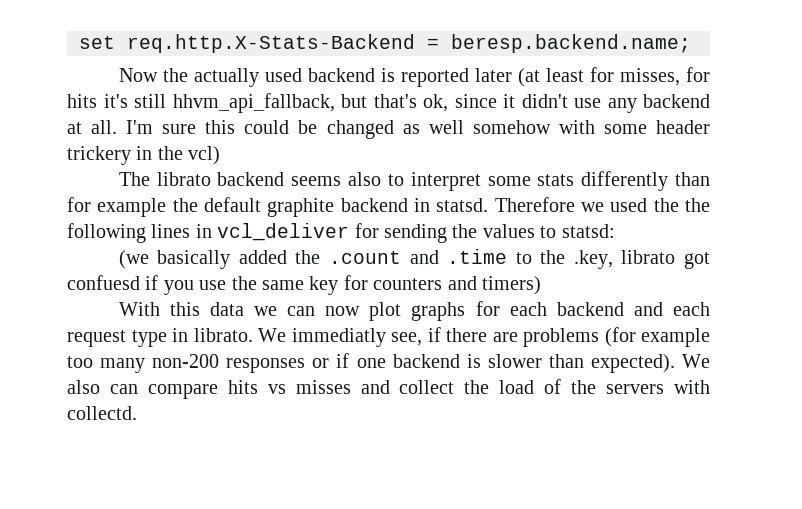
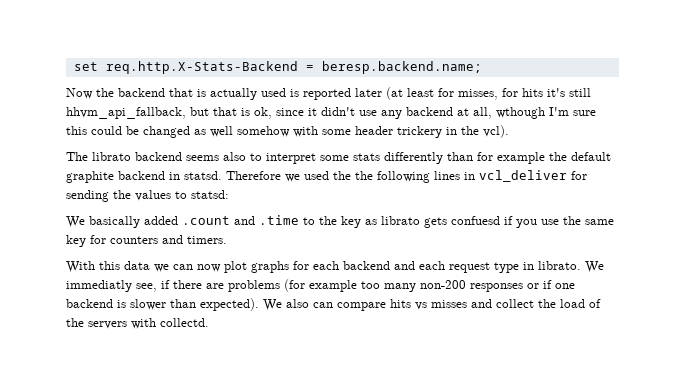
- Now the actually used backend is reported later (at least for misses, for hits it's still hhvm_api_fallback, but that's ok, since it didn't use any backend at all. I'm sure this could be changed as well somehow with some header trickery in the vcl)
+ Now the backend that is actually used is reported later (at least for misses, for hits it's still hhvm_api_fallback, but that is ok, since it didn't use any backend at all, wthough I'm sure this could be changed as well somehow with some header trickery in the vcl).
- (we basically added the .count and .time to the .key, librato got confuesd if you use the same key for counters and timers)
+ We basically added .count and .time to the key as librato gets confuesd if you use the same key for counters and timers.

